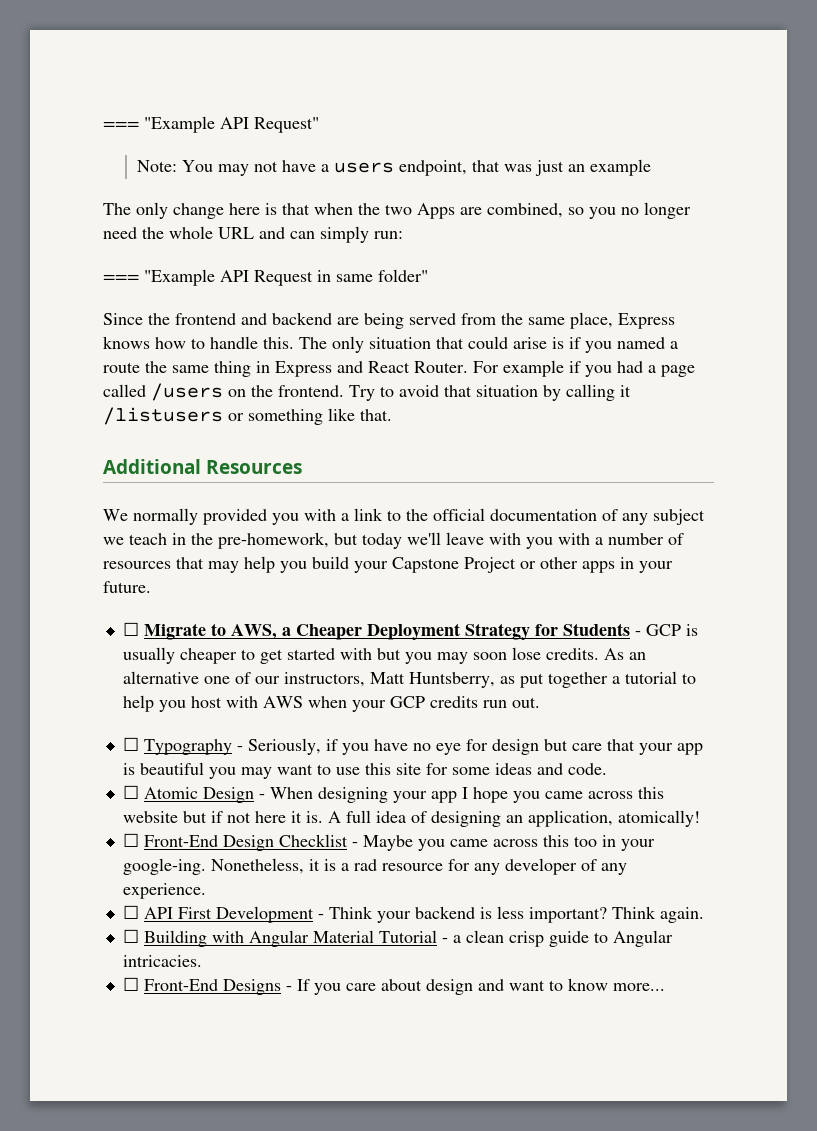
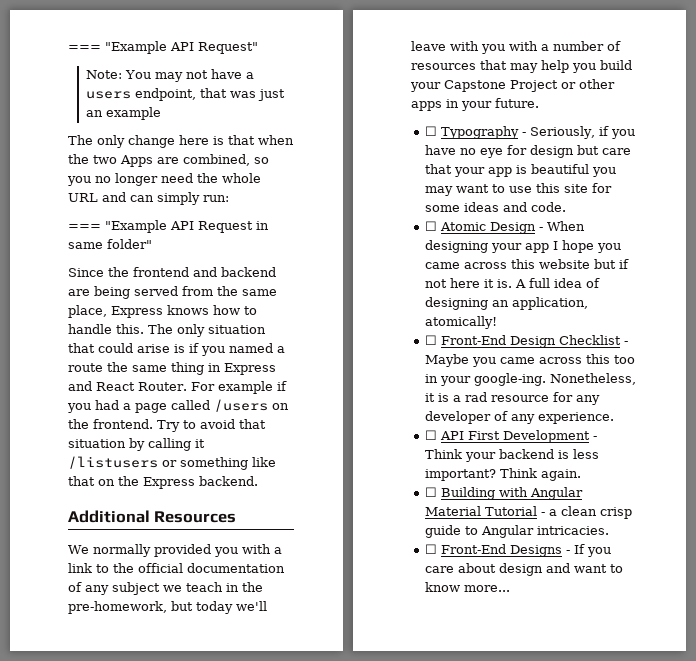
- Try to avoid that situation by calling it /listusers or something like that.
+ Try to avoid that situation by calling it /listusers or something like that on the Express backend.
- ☐ Migrate to AWS, a Cheaper Deployment Strategy for Students - GCP is usually cheaper to get started with but you may soon lose credits. As an alternative one of our instructors, Matt Huntsberry, as put together a tutorial to help you host with AWS when your GCP credits run out.

